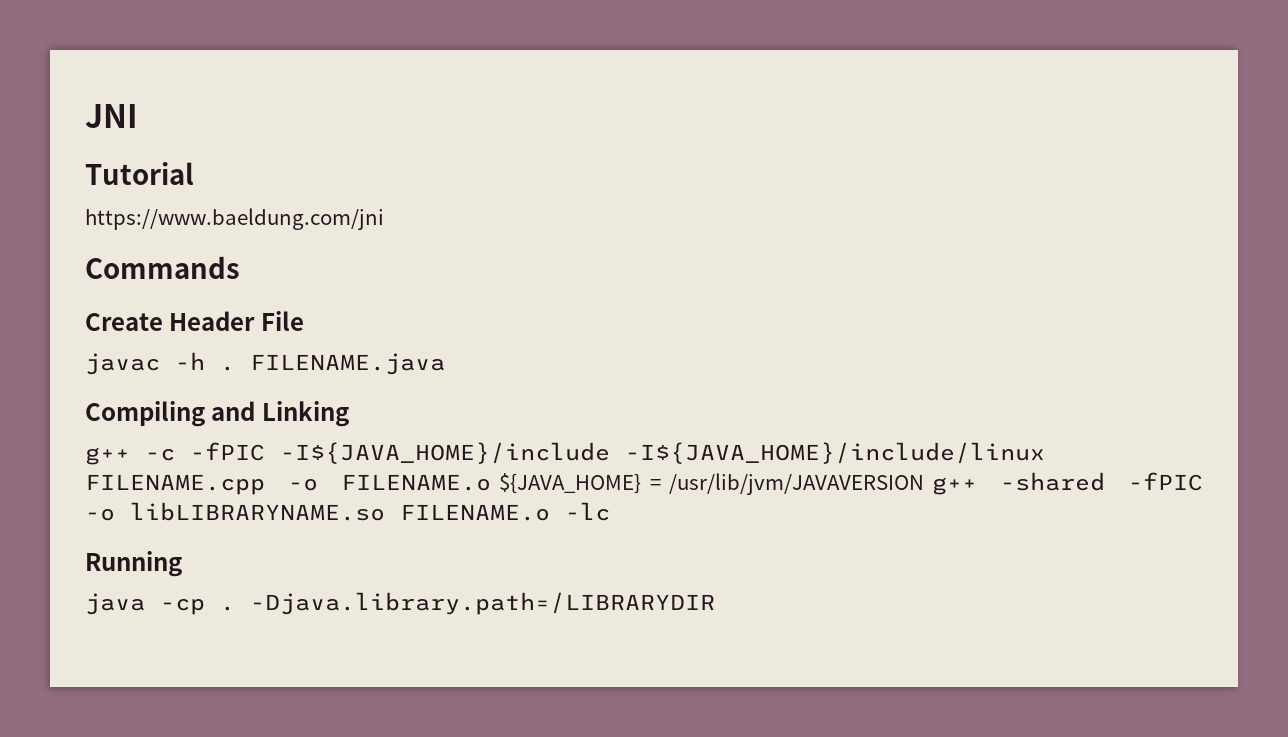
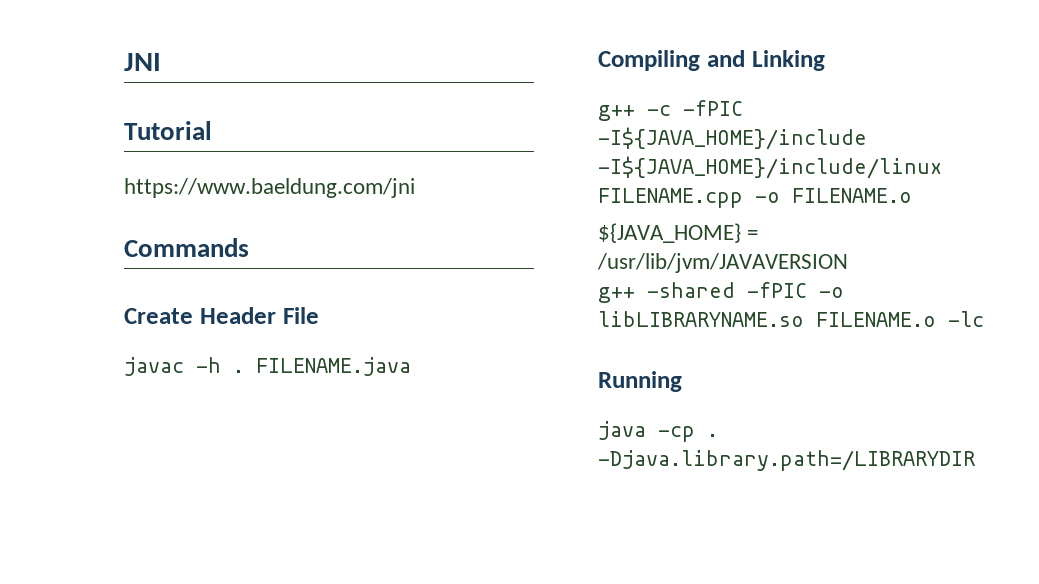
- g++ -c -fPIC -I${JAVA_HOME}/include -I${JAVA_HOME}/include/linux FILENAME.cpp -o FILENAME.o ${JAVA_HOME} = /usr/lib/jvm/JAVAVERSION g++ -shared -fPIC -o libLIBRARYNAME.so FILENAME.o -lc
+ g++ -c -fPIC -I${JAVA_HOME}/include -I${JAVA_HOME}/include/linux FILENAME.cpp -o FILENAME.o
+ ${JAVA_HOME} = /usr/lib/jvm/JAVAVERSION
+ g++ -shared -fPIC -o libLIBRARYNAME.so FILENAME.o -lc

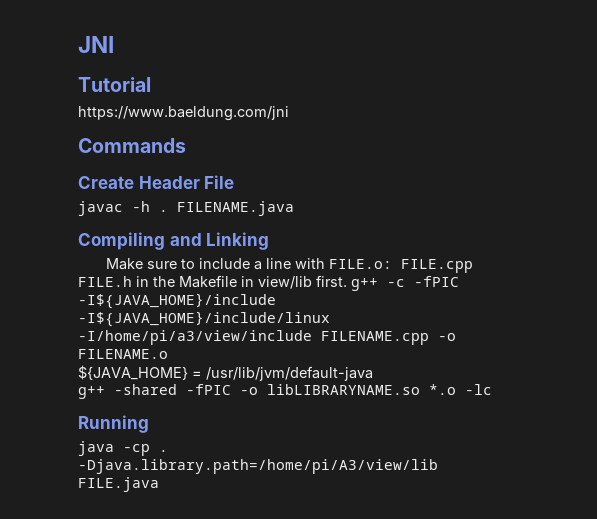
- g++ -c -fPIC -I${JAVA_HOME}/include -I${JAVA_HOME}/include/linux FILENAME.cpp -o FILENAME.o
+ Make sure to include a line with FILE.o: FILE.cpp FILE.h in the Makefile in view/lib first. g++ -c -fPIC -I${JAVA_HOME}/include -I${JAVA_HOME}/include/linux -I/home/pi/a3/view/include FILENAME.cpp -o FILENAME.o
- ${JAVA_HOME} = /usr/lib/jvm/JAVAVERSION
+ ${JAVA_HOME} = /usr/lib/jvm/default-java
- g++ -shared -fPIC -o libLIBRARYNAME.so FILENAME.o -lc
+ g++ -shared -fPIC -o libLIBRARYNAME.so *.o -lc
- -Djava.library.path=/LIBRARYDIR
+ -Djava.library.path=/home/pi/A3/view/lib FILE.java

